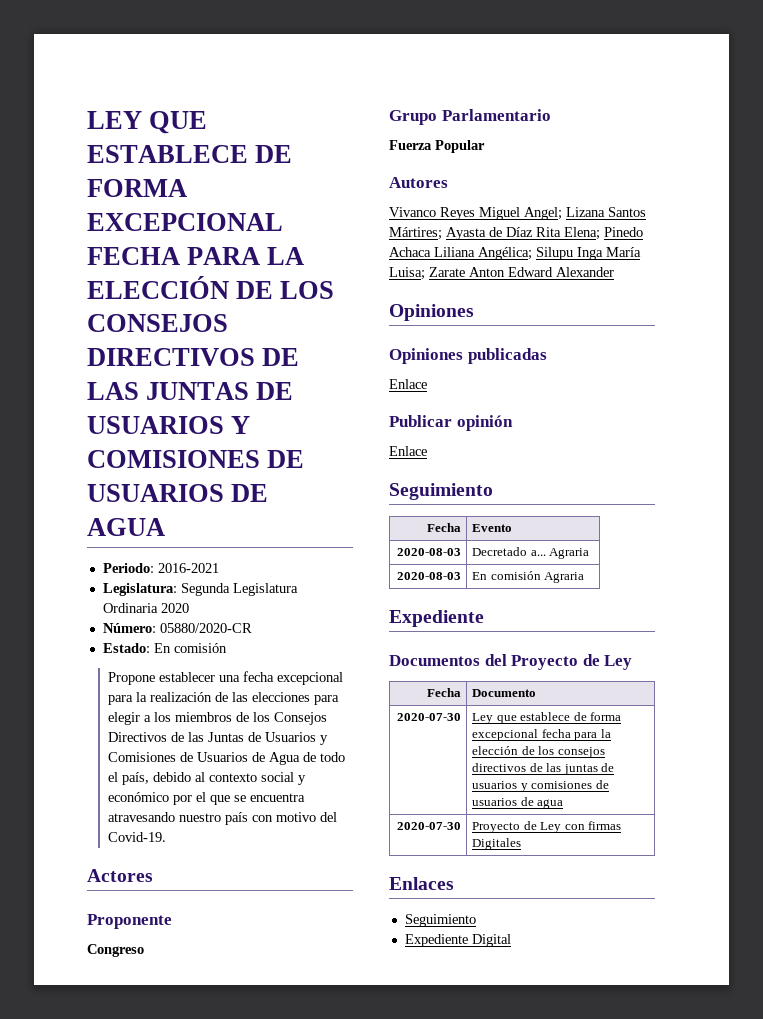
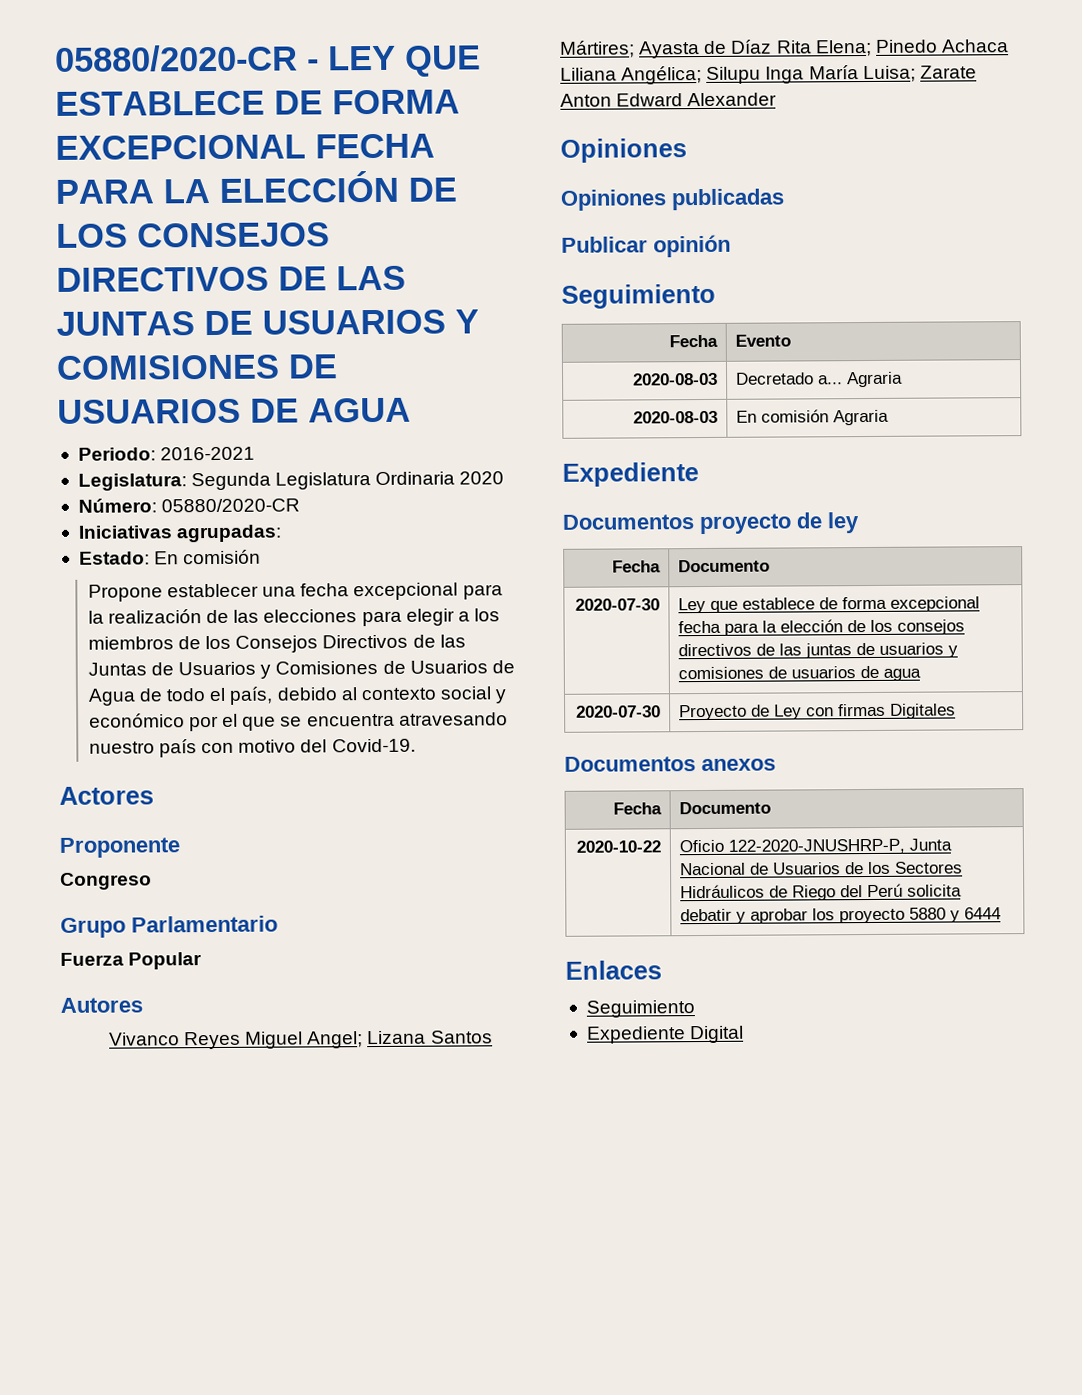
- LEY QUE ESTABLECE DE FORMA EXCEPCIONAL FECHA PARA LA ELECCIÓN DE LOS CONSEJOS DIRECTIVOS DE LAS JUNTAS DE USUARIOS Y COMISIONES DE USUARIOS DE AGUA
+ 05880/2020-CR - LEY QUE ESTABLECE DE FORMA EXCEPCIONAL FECHA PARA LA ELECCIÓN DE LOS CONSEJOS DIRECTIVOS DE LAS JUNTAS DE USUARIOS Y COMISIONES DE USUARIOS DE AGUA
+ Iniciativas agrupadas:
  Opiniones publicadas
- Enlace
  Publicar opinión
- Enlace
- Documentos del Proyecto de Ley
+ Documentos proyecto de ley
+ Documentos anexos
+ Fecha | Documento
+ 2020-10-22 | Oficio 122-2020-JNUSHRP-P, Junta Nacional de Usuarios de los Sectores Hidráulicos de Riego del Perú solicita debatir y aprobar los proyecto 5880 y 6444

